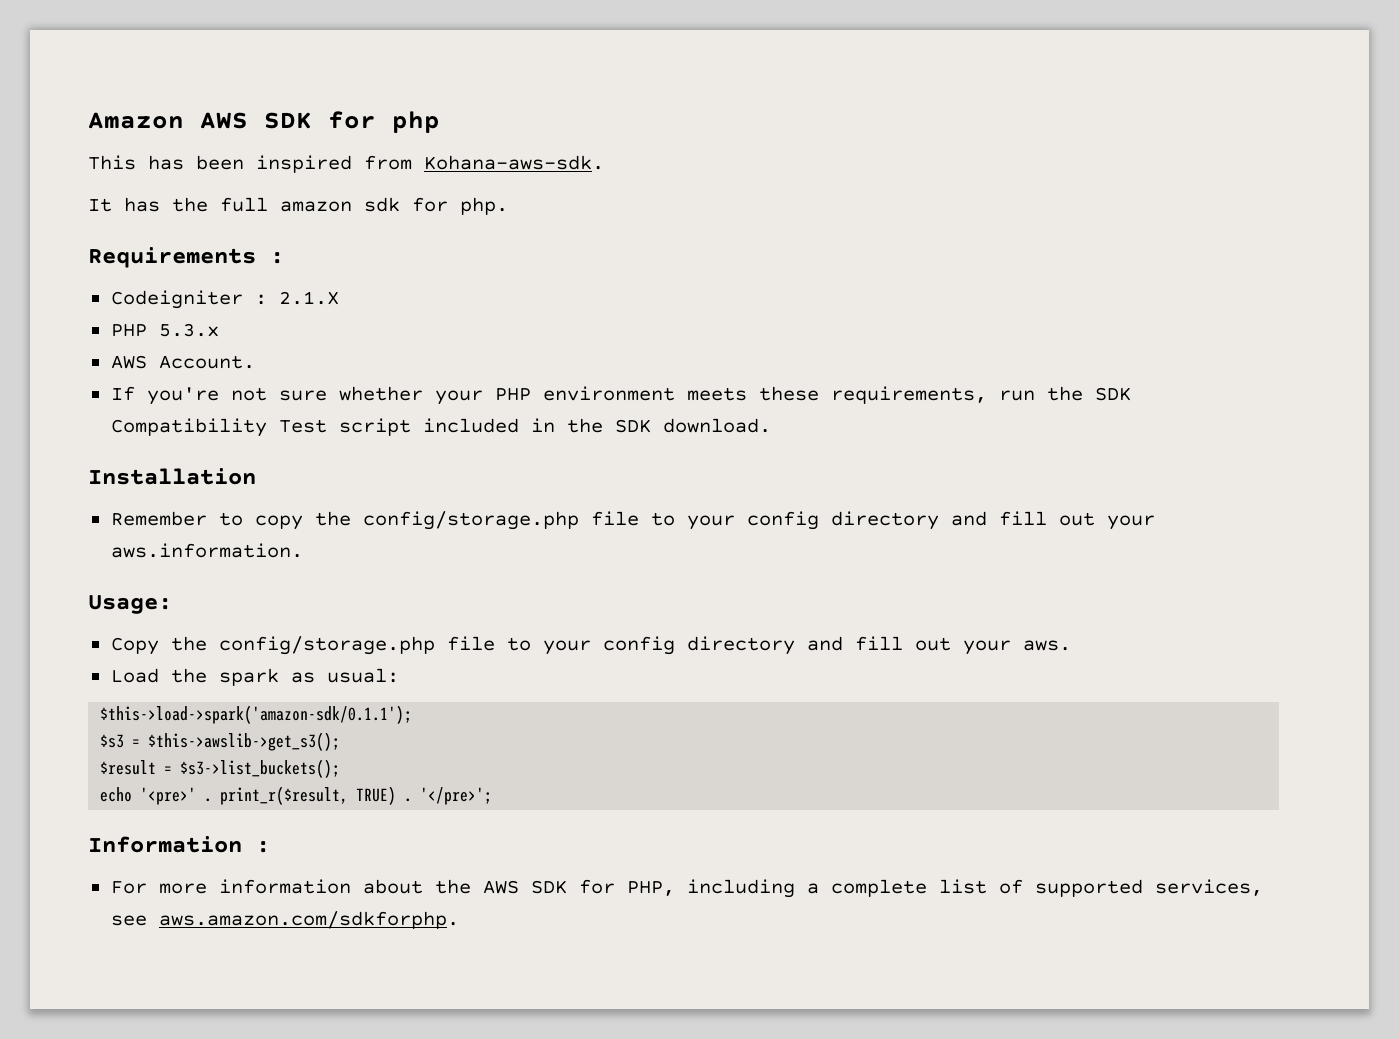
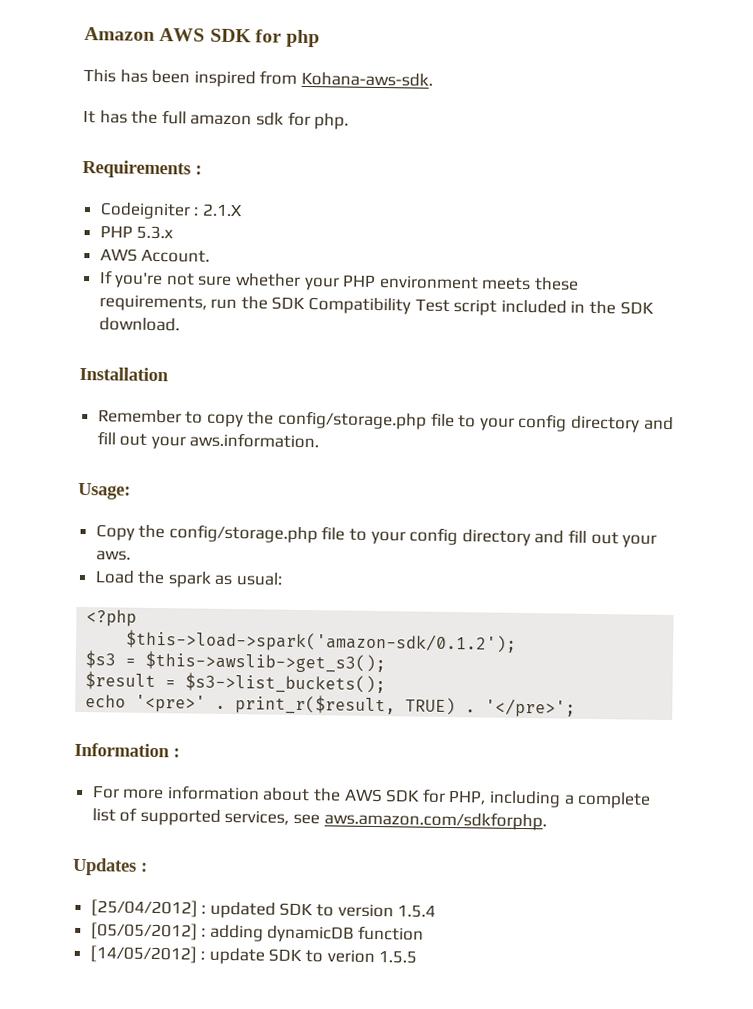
- $this->load->spark('amazon-sdk/0.1.1');
+ <?php
+ $this->load->spark('amazon-sdk/0.1.2');
+ Updates :
+ [25/04/2012] : updated SDK to version 1.5.4
+ [05/05/2012] : adding dynamicDB function
+ [14/05/2012] : update SDK to verion 1.5.5

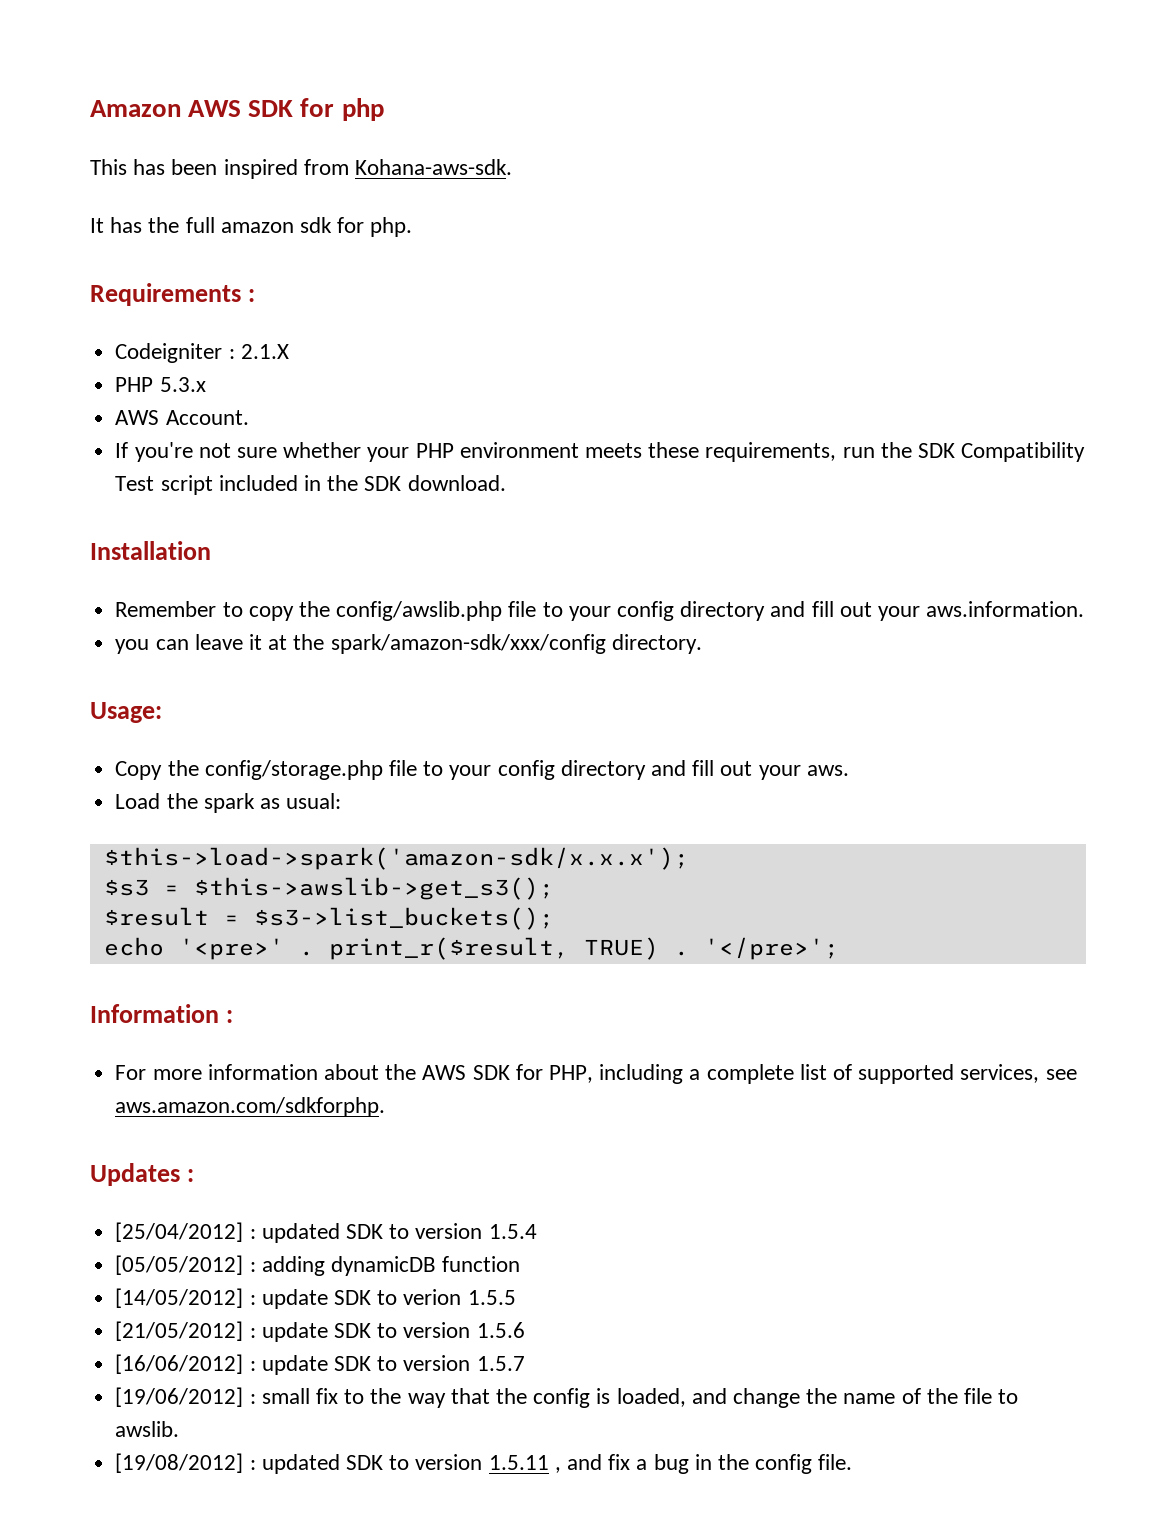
- Remember to copy the config/storage.php file to your config directory and fill out your aws.information.
+ Remember to copy the config/awslib.php file to your config directory and fill out your aws.information.
+ you can leave it at the spark/amazon-sdk/xxx/config directory.
- <?php
- $this->load->spark('amazon-sdk/0.1.2');
+ $this->load->spark('amazon-sdk/x.x.x');
+ [21/05/2012] : update SDK to version 1.5.6
+ [16/06/2012] : update SDK to version 1.5.7
+ [19/06/2012] : small fix to the way that the config is loaded, and change the name of the file to awslib.
+ [19/08/2012] : updated SDK to version 1.5.11 , and fix a bug in the config file.

